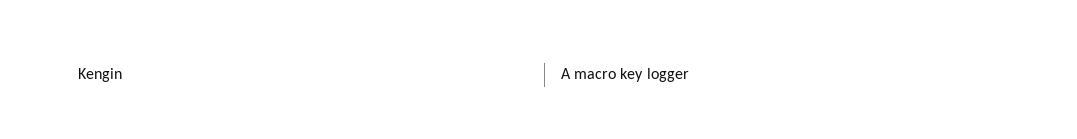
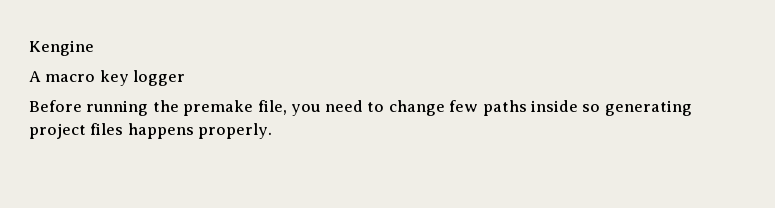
- Kengin
+ Kengine
+ Before running the premake file, you need to change few paths inside so generating project files happens properly.

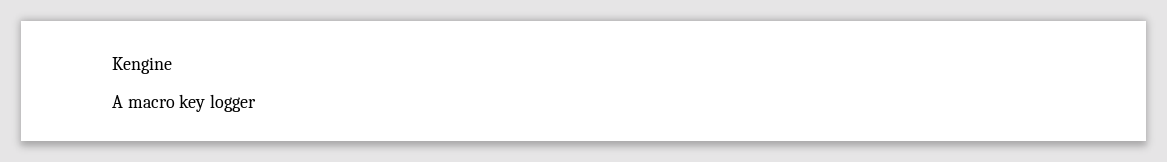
- Before running the premake file, you need to change few paths inside so generating project files happens properly.

